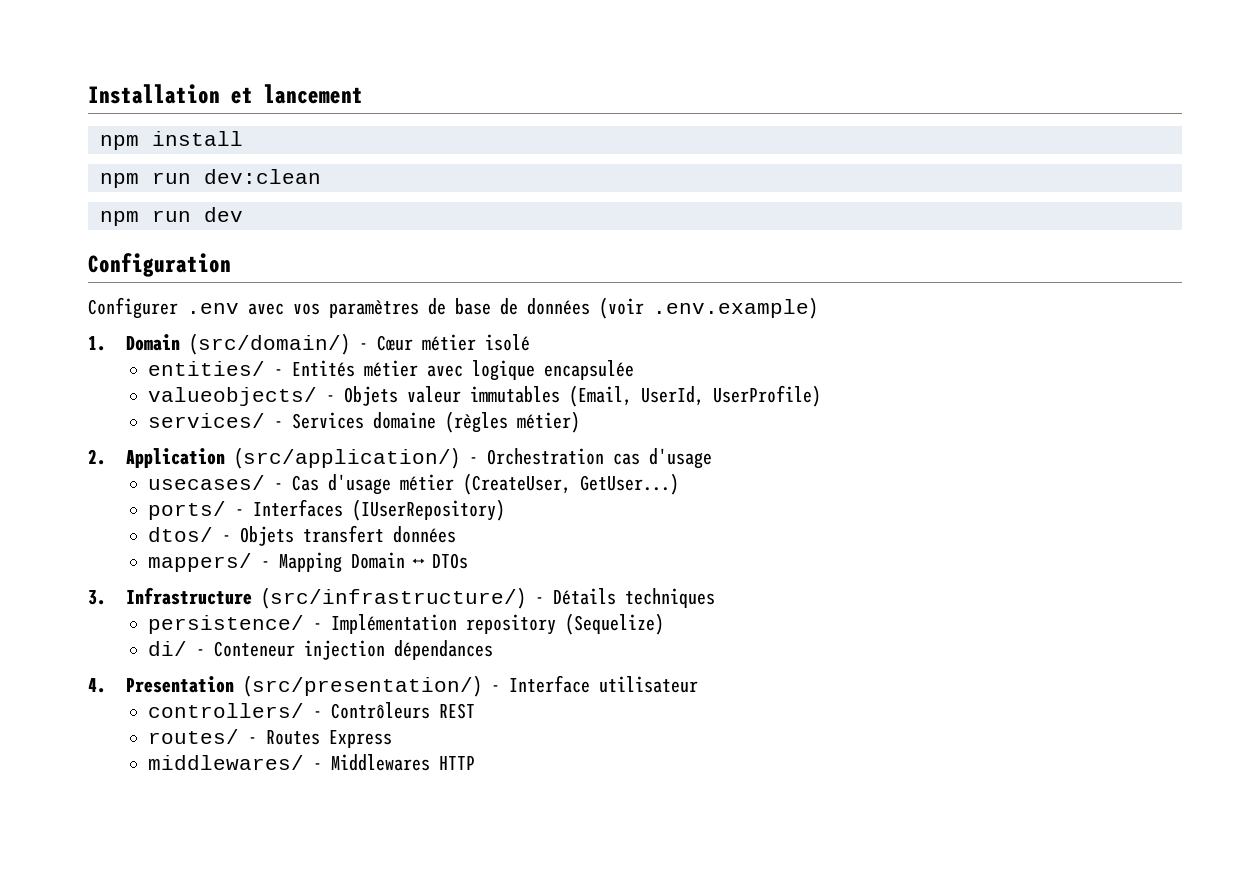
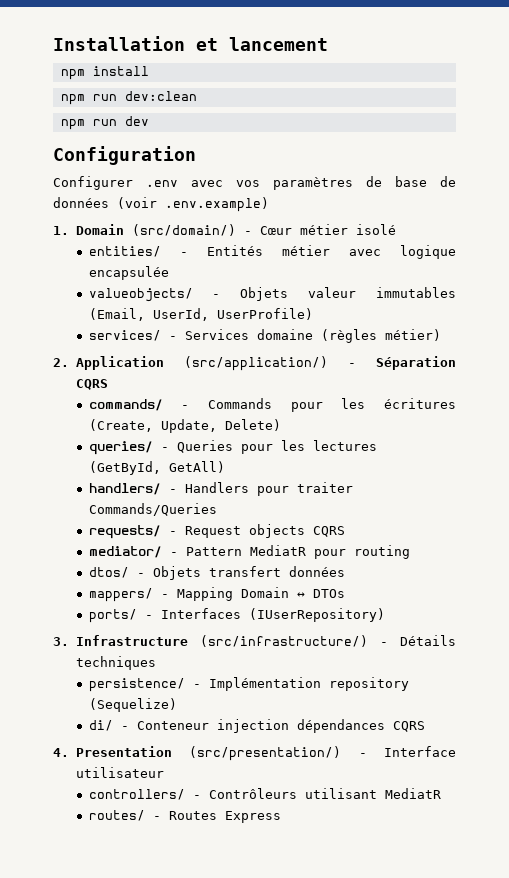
- 2. Application (src/application/) - Orchestration cas d'usage
- usecases/ - Cas d'usage métier (CreateUser, GetUser...)
- ports/ - Interfaces (IUserRepository)
+ 2. Application (src/application/) - Séparation CQRS
+ commands/ - Commands pour les écritures (Create, Update, Delete)
+ queries/ - Queries pour les lectures (GetById, GetAll)
+ handlers/ - Handlers pour traiter Commands/Queries
+ requests/ - Request objects CQRS
+ mediator/ - Pattern MediatR pour routing
+ ports/ - Interfaces (IUserRepository)
- di/ - Conteneur injection dépendances
+ di/ - Conteneur injection dépendances CQRS
- controllers/ - Contrôleurs REST
+ controllers/ - Contrôleurs utilisant MediatR
- middlewares/ - Middlewares HTTP

